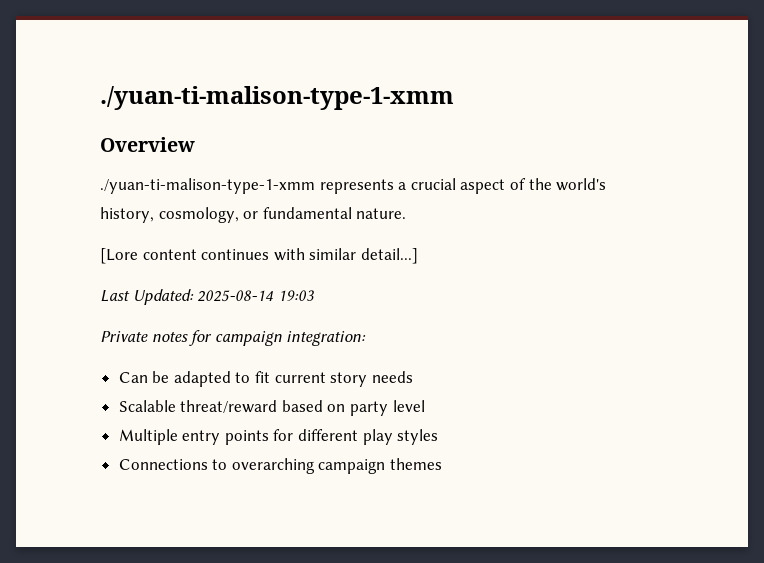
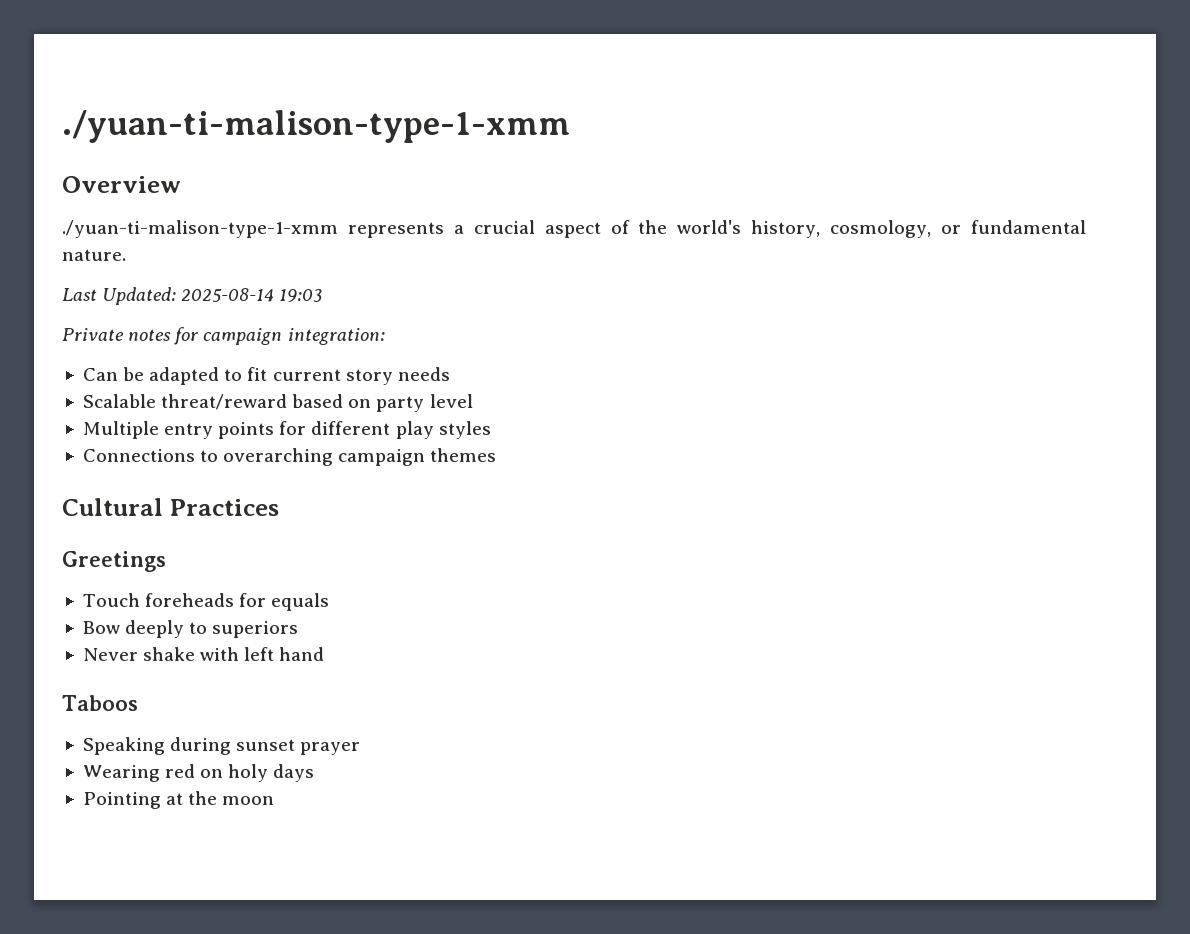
- [Lore content continues with similar detail...]
+ Cultural Practices
+ Greetings
+ Touch foreheads for equals
+ Bow deeply to superiors
+ Never shake with left hand
+ Taboos
+ Speaking during sunset prayer
+ Wearing red on holy days
+ Pointing at the moon

